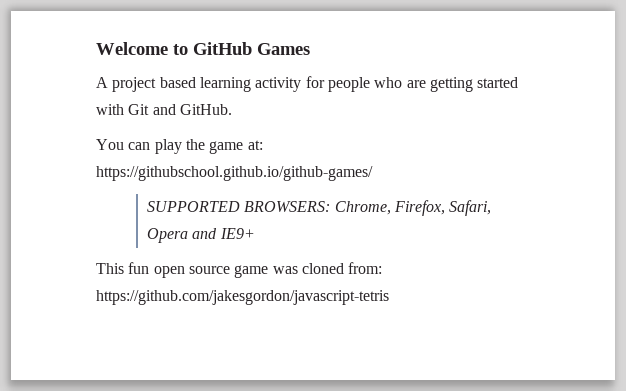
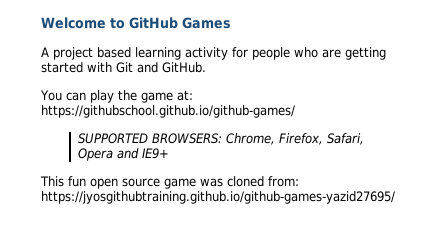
- This fun open source game was cloned from: https://github.com/jakesgordon/javascript-tetris
+ This fun open source game was cloned from: https://jyosgithubtraining.github.io/github-games-yazid27695/

